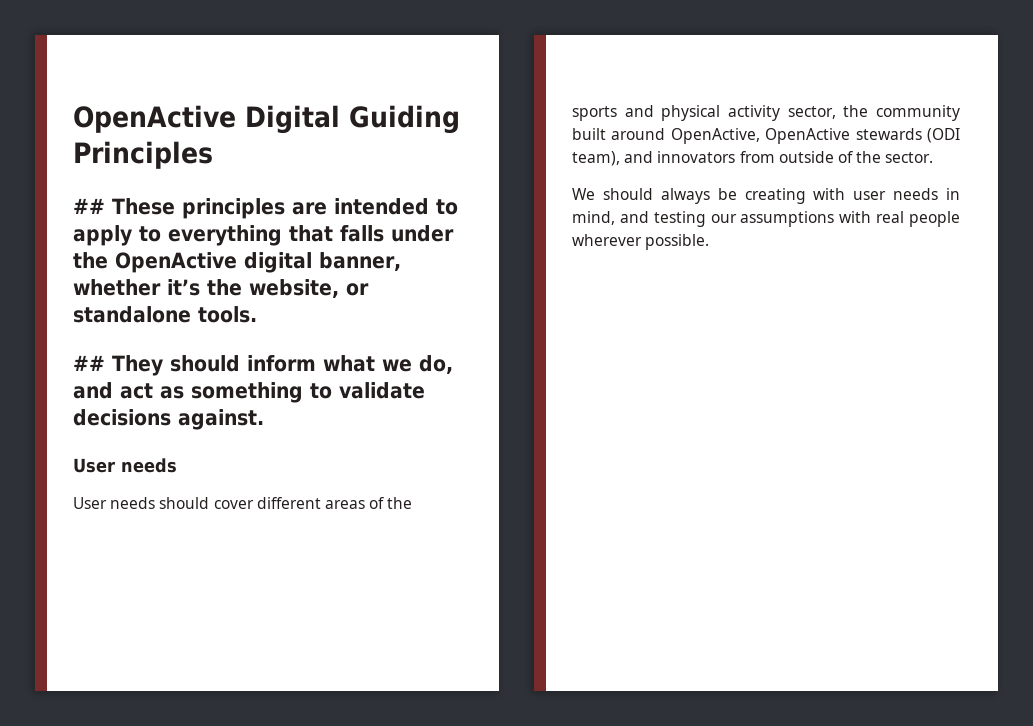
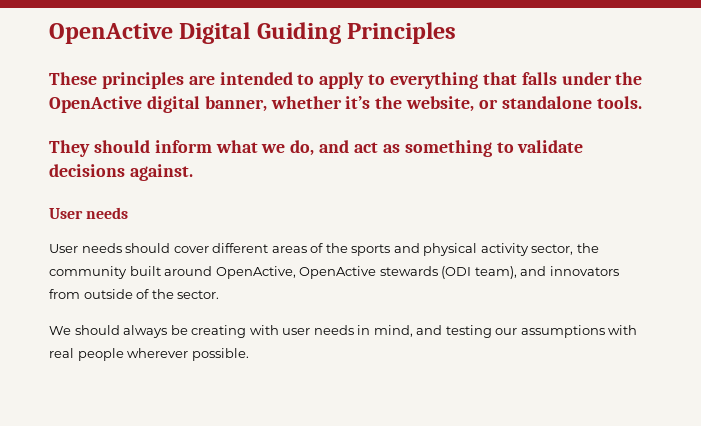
- ## These principles are intended to apply to everything that falls under the OpenActive digital banner, whether it’s the website, or standalone tools.
+ These principles are intended to apply to everything that falls under the OpenActive digital banner, whether it’s the website, or standalone tools.
- ## They should inform what we do, and act as something to validate decisions against.
+ They should inform what we do, and act as something to validate decisions against.

